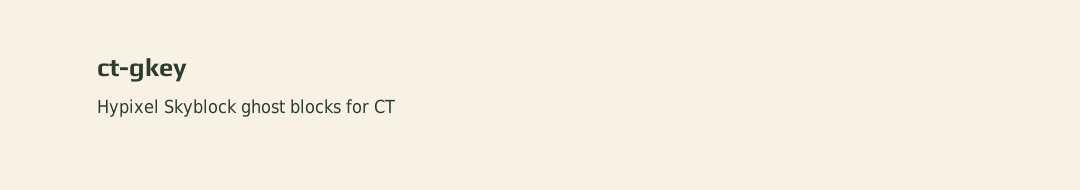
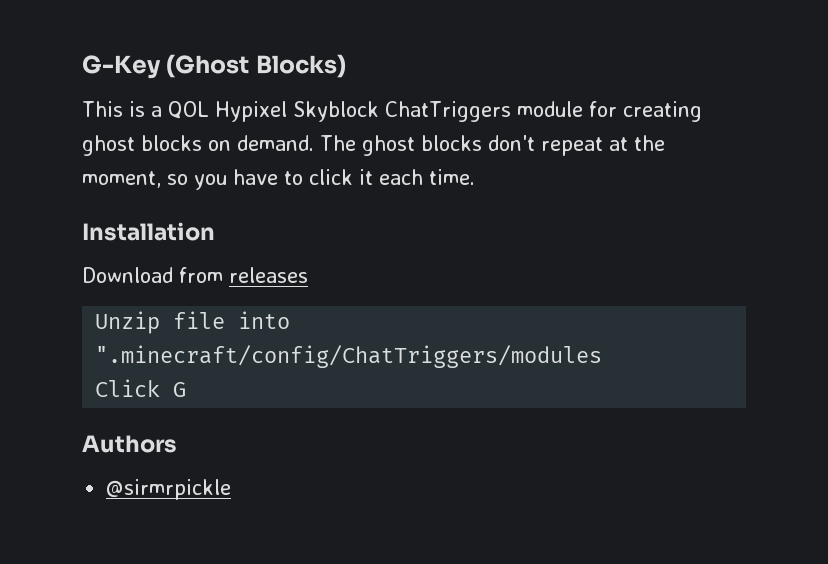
- ct-gkey
- Hypixel Skyblock ghost blocks for CT
+ G-Key (Ghost Blocks)
+ This is a QOL Hypixel Skyblock ChatTriggers module for creating ghost blocks on demand. The ghost blocks don't repeat at the moment, so you have to click it each time.
+ Installation
+ Download from releases
+ Unzip file into ".minecraft/config/ChatTriggers/modules
+ Click G
+ Authors
+ @sirmrpickle

